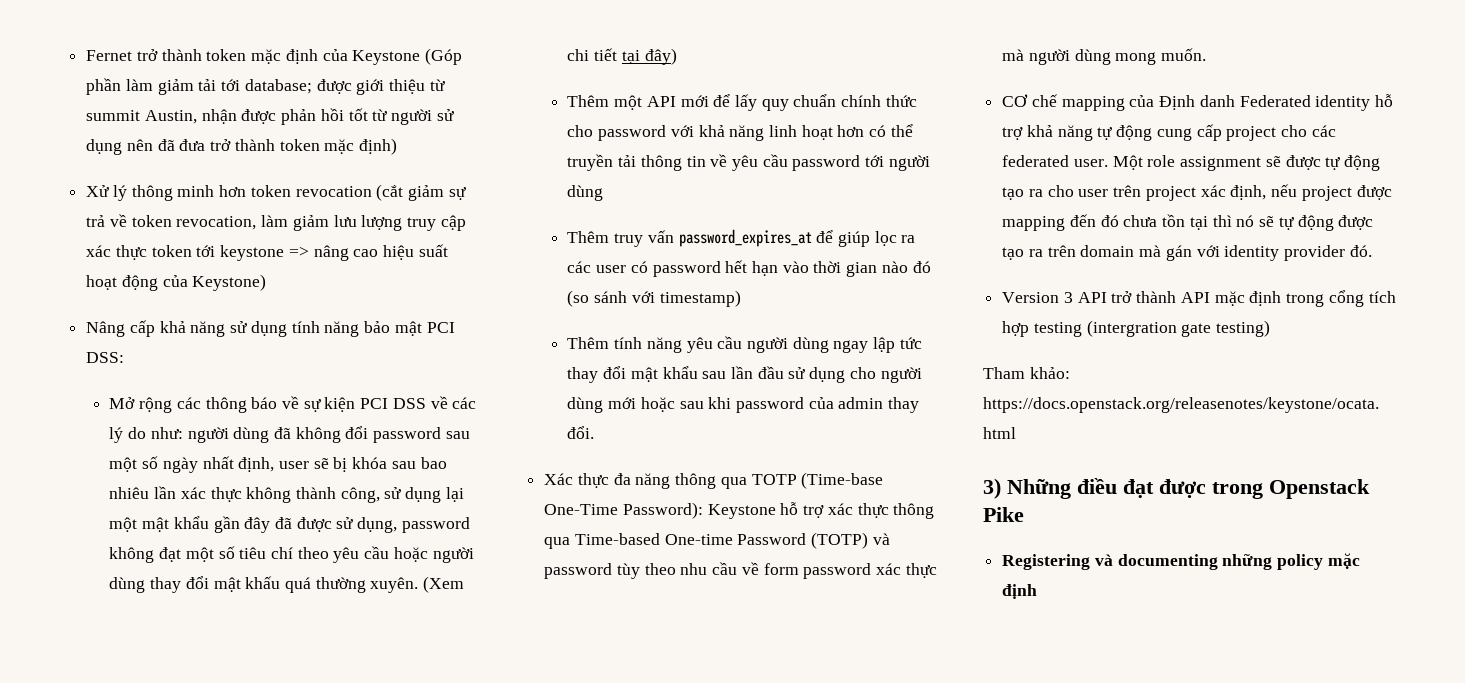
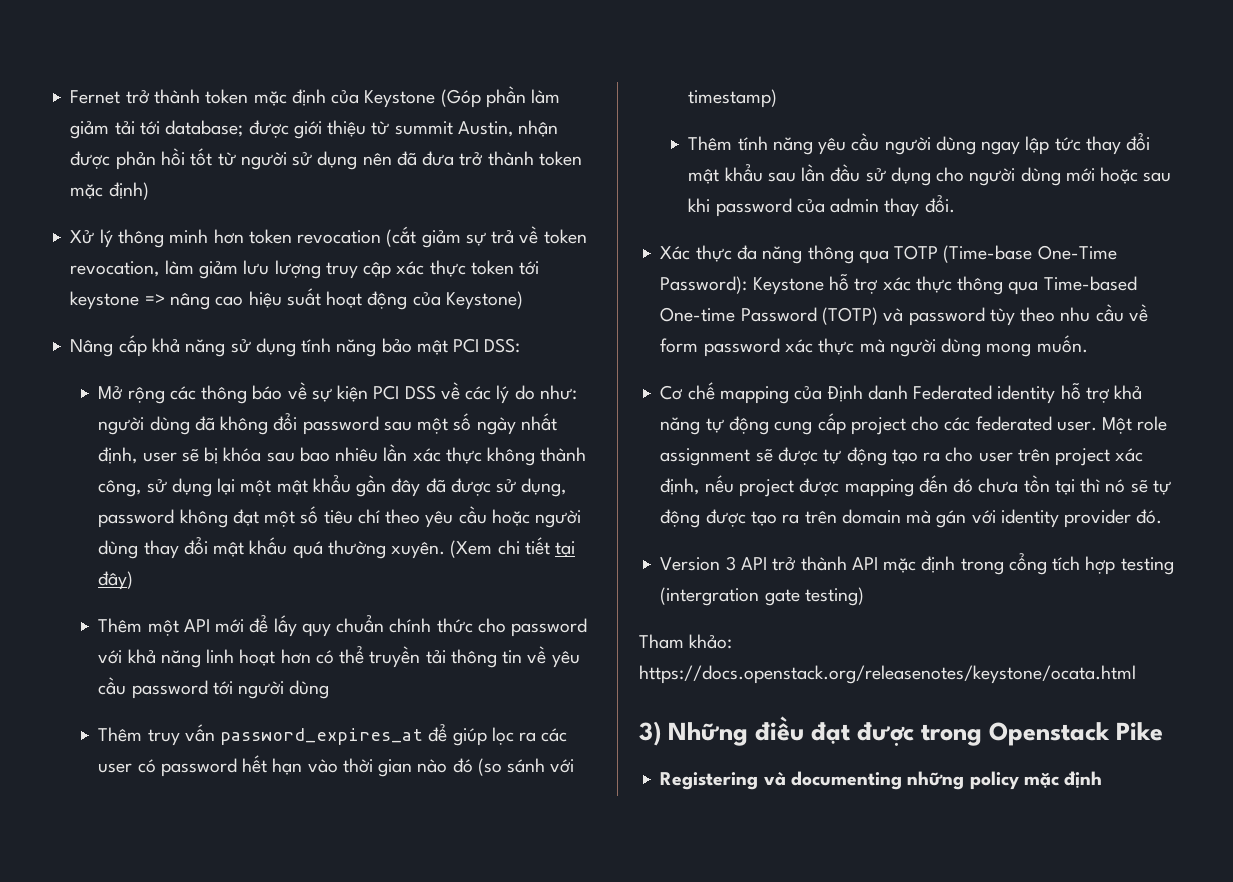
- CƠ chế mapping của Định danh Federated identity hỗ trợ khả năng tự động cung cấp project cho các federated user.
+ Cơ chế mapping của Định danh Federated identity hỗ trợ khả năng tự động cung cấp project cho các federated user.

